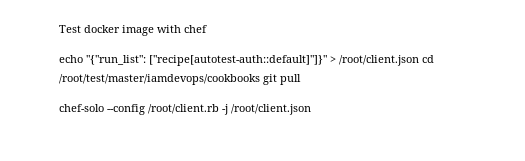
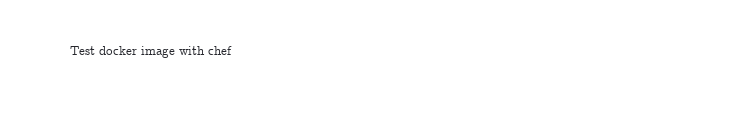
- echo "{"run_list": ["recipe[autotest-auth::default]"]}" > /root/client.json cd /root/test/master/iamdevops/cookbooks git pull
- chef-solo --config /root/client.rb -j /root/client.json

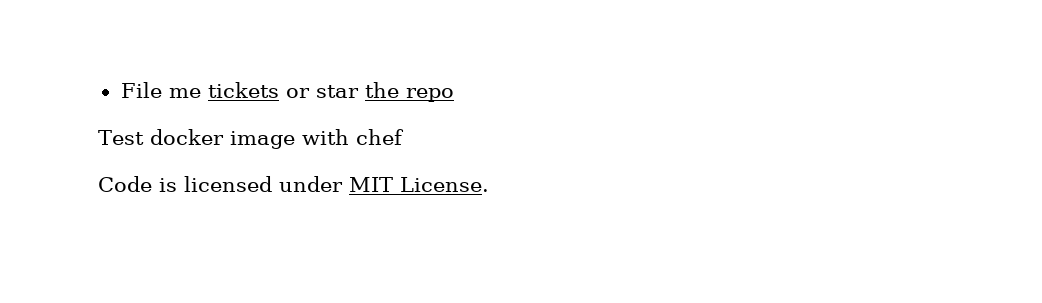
+ File me tickets or star the repo
+ Code is licensed under MIT License.

